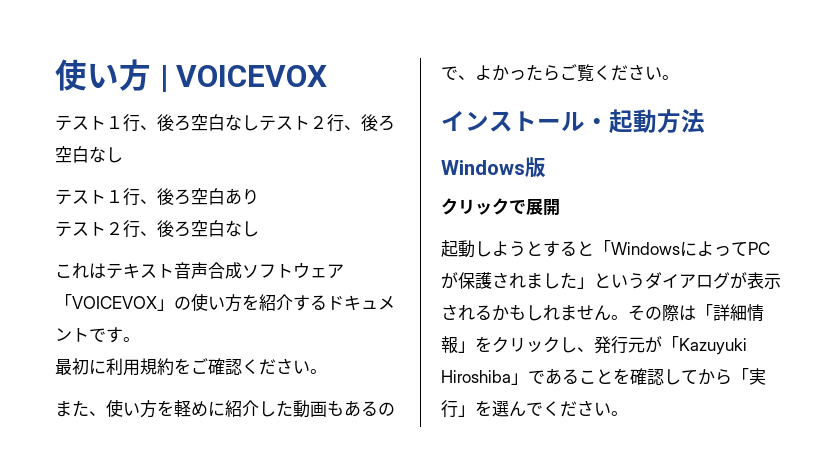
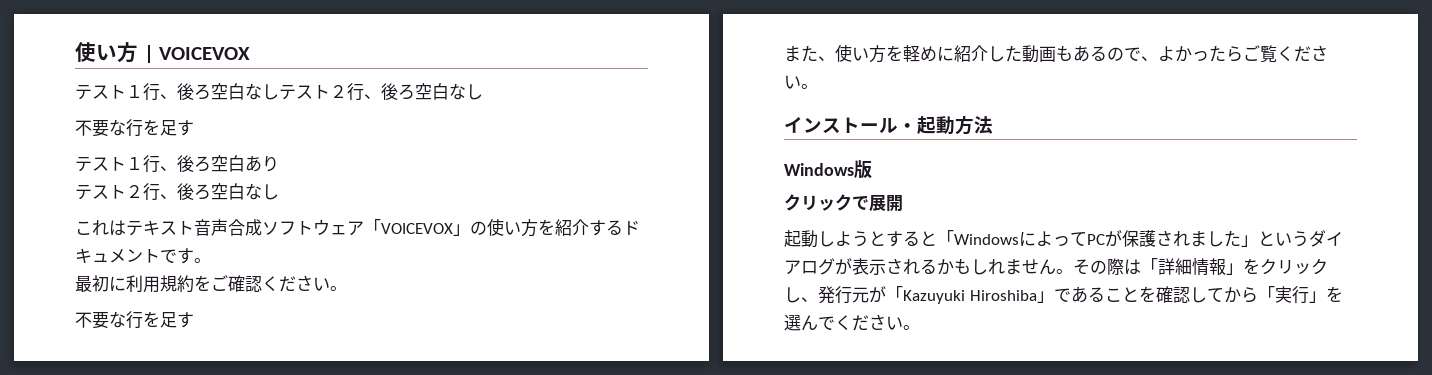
  テスト１行、後ろ空白なしテスト２行、後ろ空白なし
+ 不要な行を足す
  最初に利用規約をご確認ください。
+ 不要な行を足す

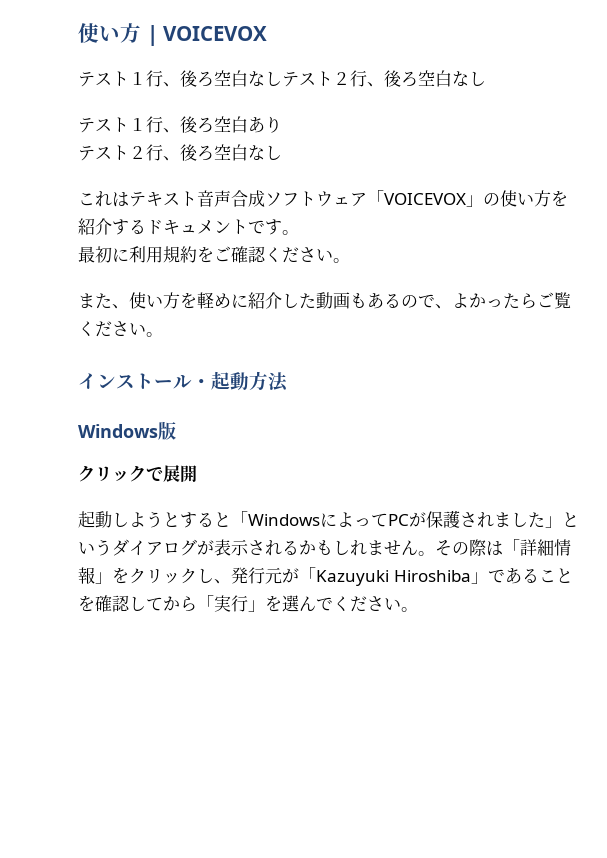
  テスト１行、後ろ空白なしテスト２行、後ろ空白なし
- 不要な行を足す
  最初に利用規約をご確認ください。
- 不要な行を足す

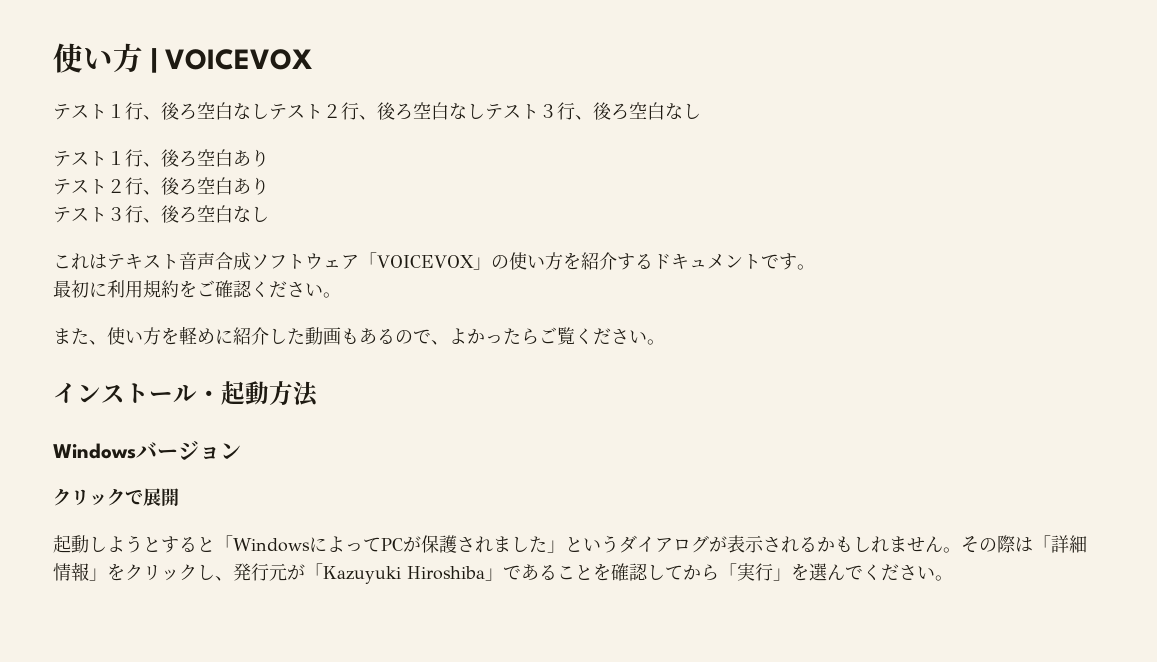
- テスト１行、後ろ空白なしテスト２行、後ろ空白なし
+ テスト１行、後ろ空白なしテスト２行、後ろ空白なしテスト３行、後ろ空白なし
  テスト１行、後ろ空白あり
- テスト２行、後ろ空白なし
+ テスト２行、後ろ空白あり
+ テスト３行、後ろ空白なし
- Windows版
+ Windowsバージョン

